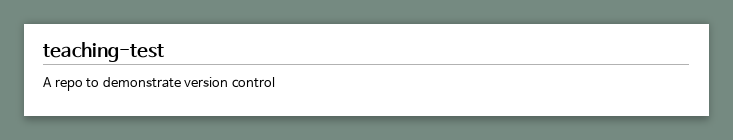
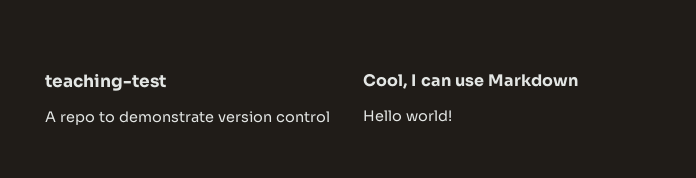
+ Cool, I can use Markdown
+ Hello world!

